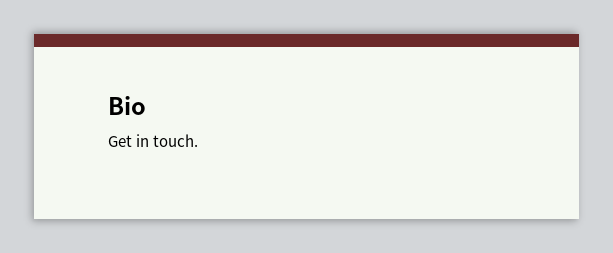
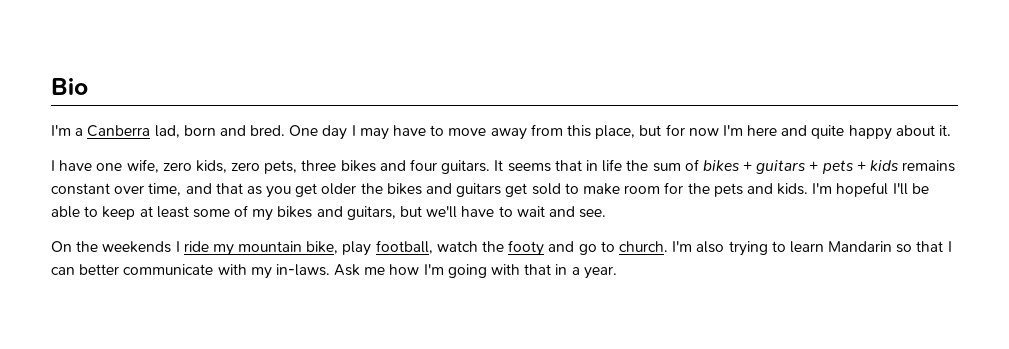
- Get in touch.
+ I'm a Canberra lad, born and bred. One day I may have to move away from this place, but for now I'm here and quite happy about it.
+ I have one wife, zero kids, zero pets, three bikes and four guitars. It seems that in life the sum of bikes + guitars + pets + kids remains constant over time, and that as you get older the bikes and guitars get sold to make room for the pets and kids. I'm hopeful I'll be able to keep at least some of my bikes and guitars, but we'll have to wait and see.
+ On the weekends I ride my mountain bike, play football, watch the footy and go to church. I'm also trying to learn Mandarin so that I can better communicate with my in-laws. Ask me how I'm going with that in a year.

